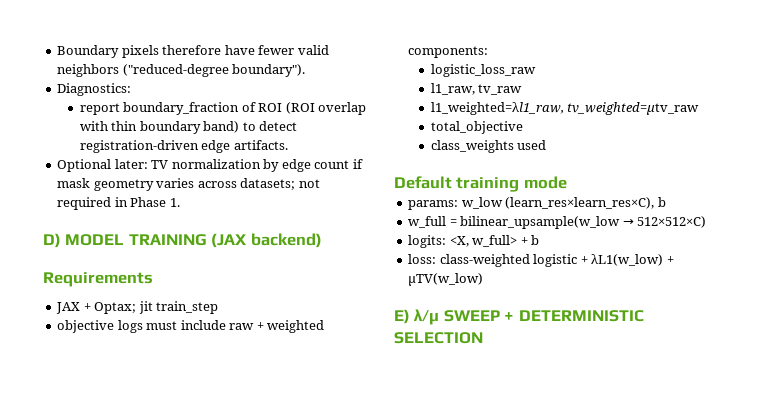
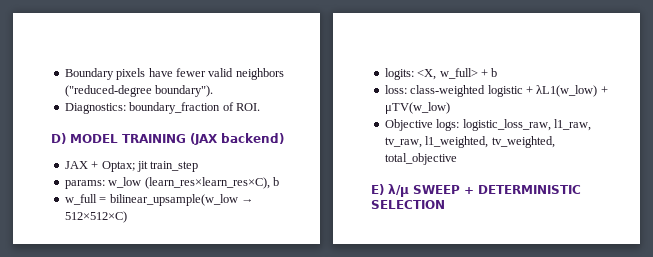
- Boundary pixels therefore have fewer valid neighbors ("reduced-degree boundary").
+ Boundary pixels have fewer valid neighbors ("reduced-degree boundary").
- Diagnostics:
- report boundary_fraction of ROI (ROI overlap with thin boundary band) to detect registration-driven edge artifacts.
- Optional later: TV normalization by edge count if mask geometry varies across datasets; not required in Phase 1.
+ Diagnostics: boundary_fraction of ROI.
- Requirements
- objective logs must include raw + weighted components:
- logistic_loss_raw
- l1_raw, tv_raw
- l1_weighted=λl1_raw, tv_weighted=μtv_raw
- total_objective
- class_weights used
- Default training mode
+ Objective logs: logistic_loss_raw, l1_raw, tv_raw, l1_weighted, tv_weighted, total_objective

